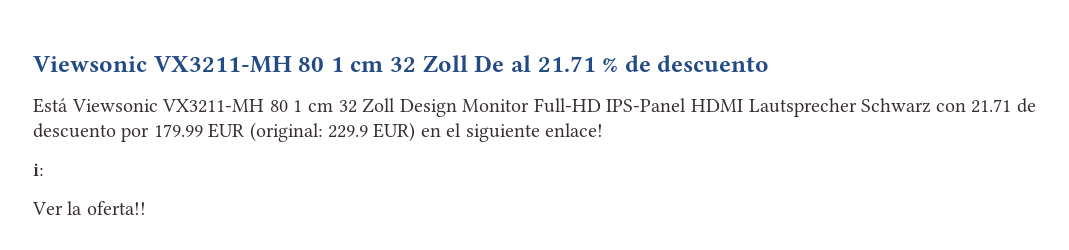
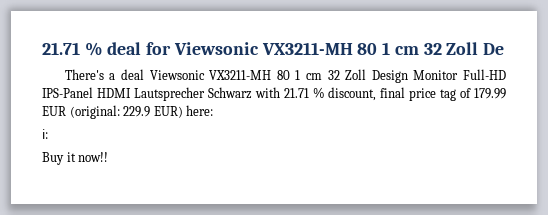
- Viewsonic VX3211-MH 80 1 cm 32 Zoll De al 21.71 % de descuento
- Está Viewsonic VX3211-MH 80 1 cm 32 Zoll Design Monitor Full-HD IPS-Panel HDMI Lautsprecher Schwarz con 21.71 de descuento por 179.99 EUR (original: 229.9 EUR) en el siguiente enlace!
+ 21.71 % deal for Viewsonic VX3211-MH 80 1 cm 32 Zoll De
+ There's a deal Viewsonic VX3211-MH 80 1 cm 32 Zoll Design Monitor Full-HD IPS-Panel HDMI Lautsprecher Schwarz with 21.71 % discount, final price tag of 179.99 EUR (original: 229.9 EUR) here:
  ℹ:
- Ver la oferta!!
+ Buy it now!!

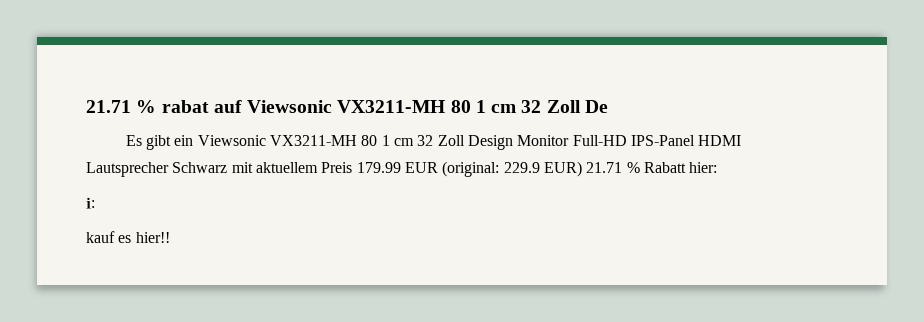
- 21.71 % deal for Viewsonic VX3211-MH 80 1 cm 32 Zoll De
+ 21.71 % rabat auf Viewsonic VX3211-MH 80 1 cm 32 Zoll De
- There's a deal Viewsonic VX3211-MH 80 1 cm 32 Zoll Design Monitor Full-HD IPS-Panel HDMI Lautsprecher Schwarz with 21.71 % discount, final price tag of 179.99 EUR (original: 229.9 EUR) here:
+ Es gibt ein Viewsonic VX3211-MH 80 1 cm 32 Zoll Design Monitor Full-HD IPS-Panel HDMI Lautsprecher Schwarz mit aktuellem Preis 179.99 EUR (original: 229.9 EUR) 21.71 % Rabatt hier:
  ℹ:
- Buy it now!!
+ kauf es hier!!

